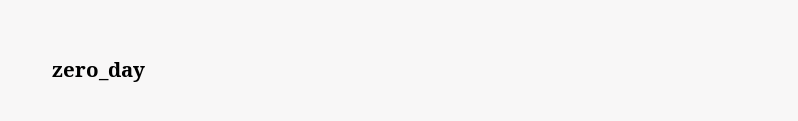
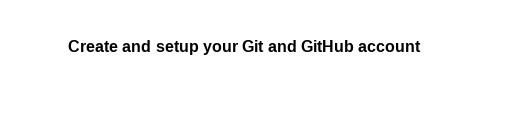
- zero_day
+ Create and setup your Git and GitHub account

